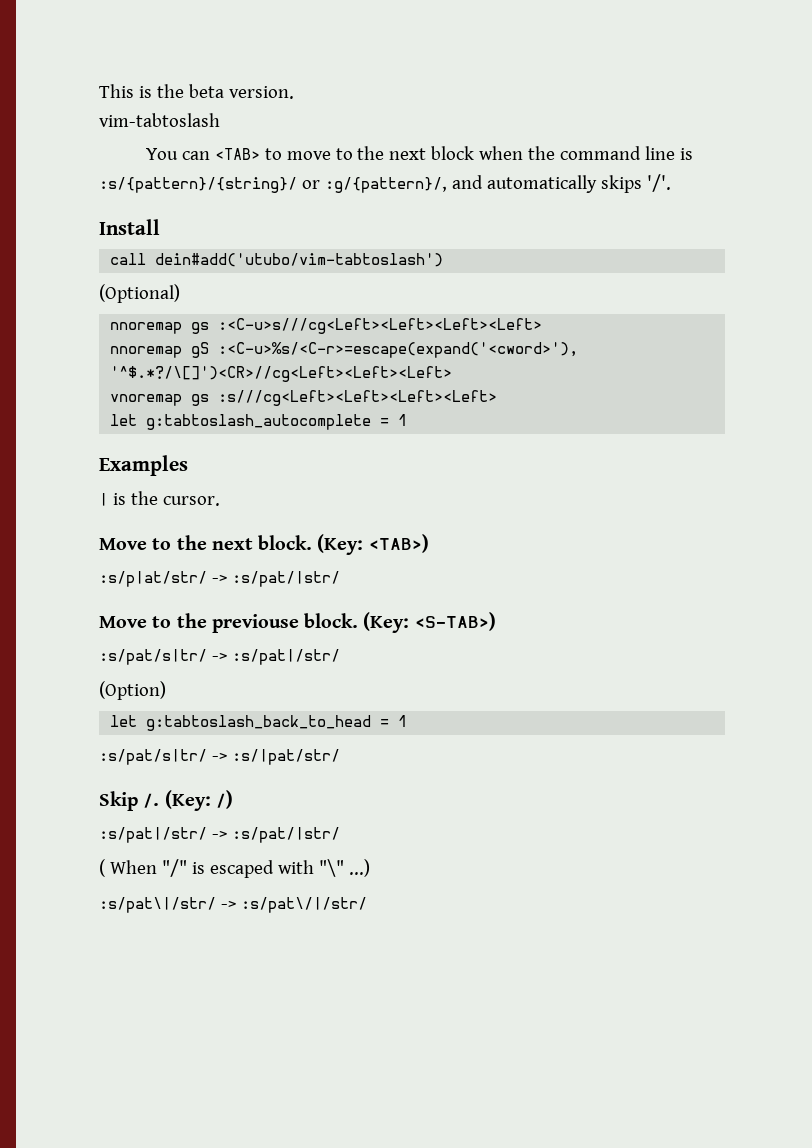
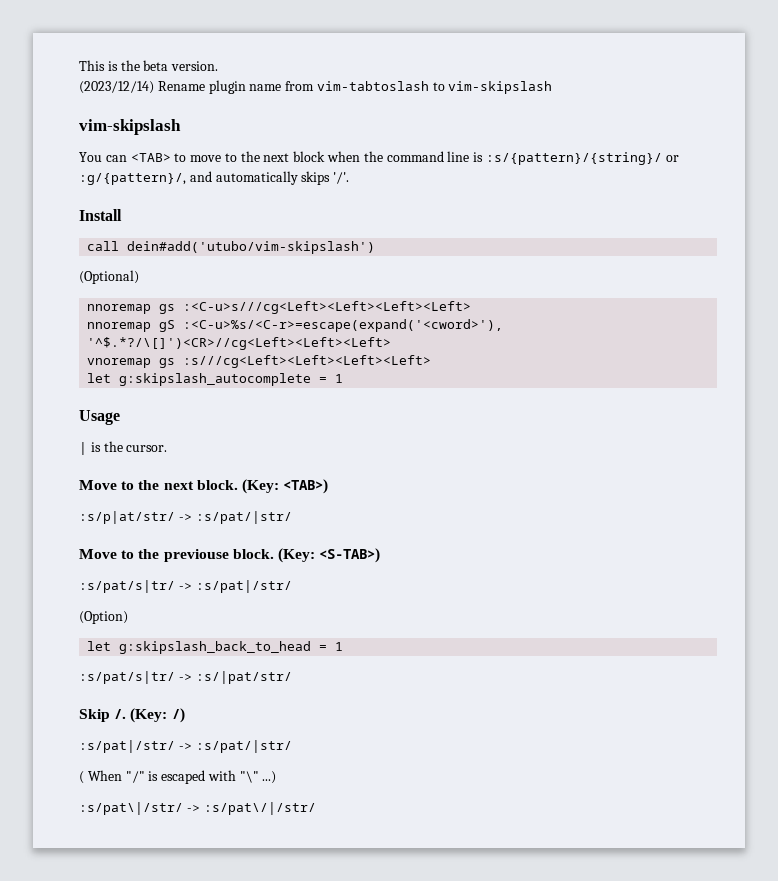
- vim-tabtoslash
+ (2023/12/14) Rename plugin name from vim-tabtoslash to vim-skipslash
+ vim-skipslash
- call dein#add('utubo/vim-tabtoslash')
+ call dein#add('utubo/vim-skipslash')
- let g:tabtoslash_autocomplete = 1
- Examples
+ let g:skipslash_autocomplete = 1
+ Usage
- let g:tabtoslash_back_to_head = 1
+ let g:skipslash_back_to_head = 1

